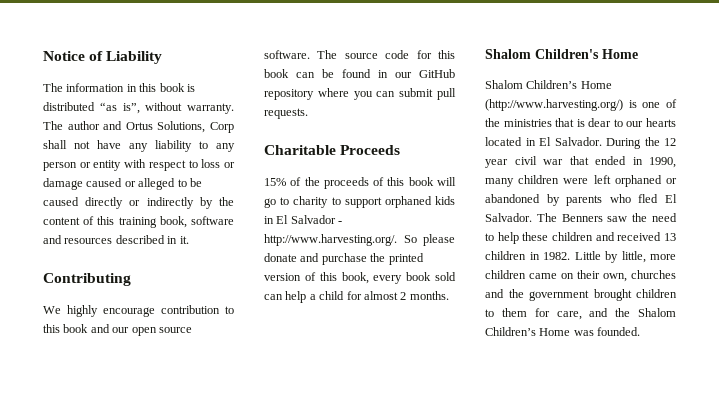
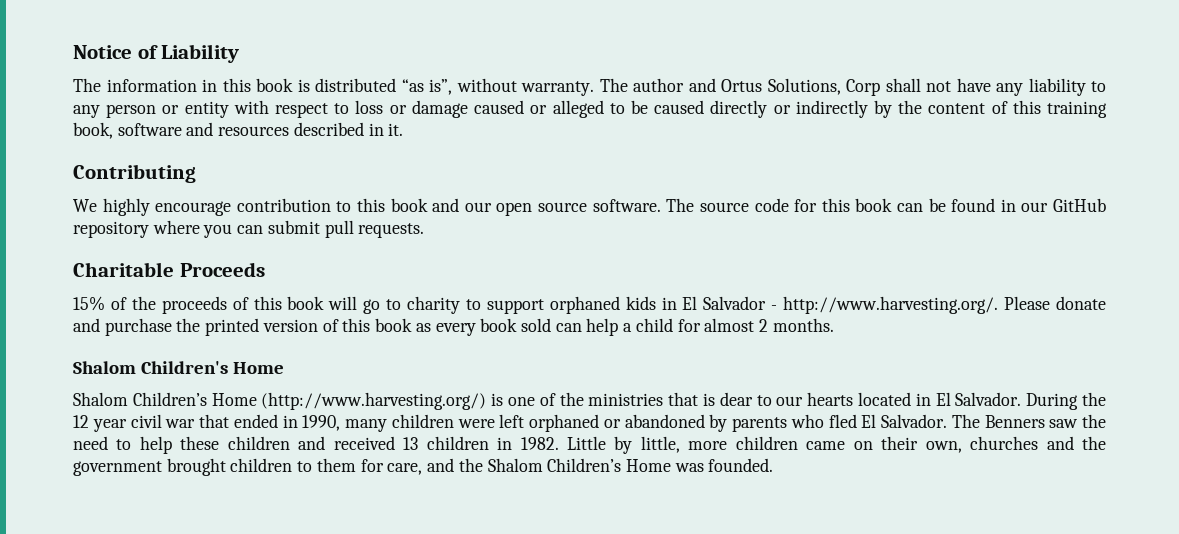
- 15% of the proceeds of this book will go to charity to support orphaned kids in El Salvador - http://www.harvesting.org/. So please donate and purchase the printed version of this book, every book sold can help a child for almost 2 months.
+ 15% of the proceeds of this book will go to charity to support orphaned kids in El Salvador - http://www.harvesting.org/. Please donate and purchase the printed version of this book as every book sold can help a child for almost 2 months.

